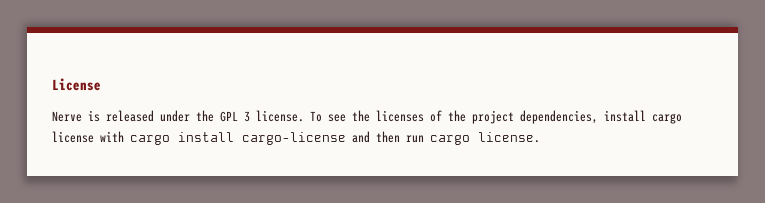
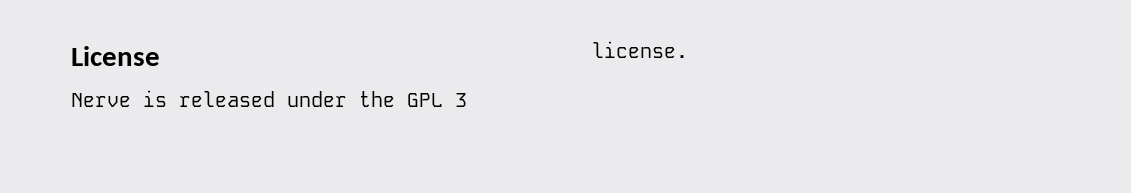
- To see the licenses of the project dependencies, install cargo license with cargo install cargo-license and then run cargo license.

